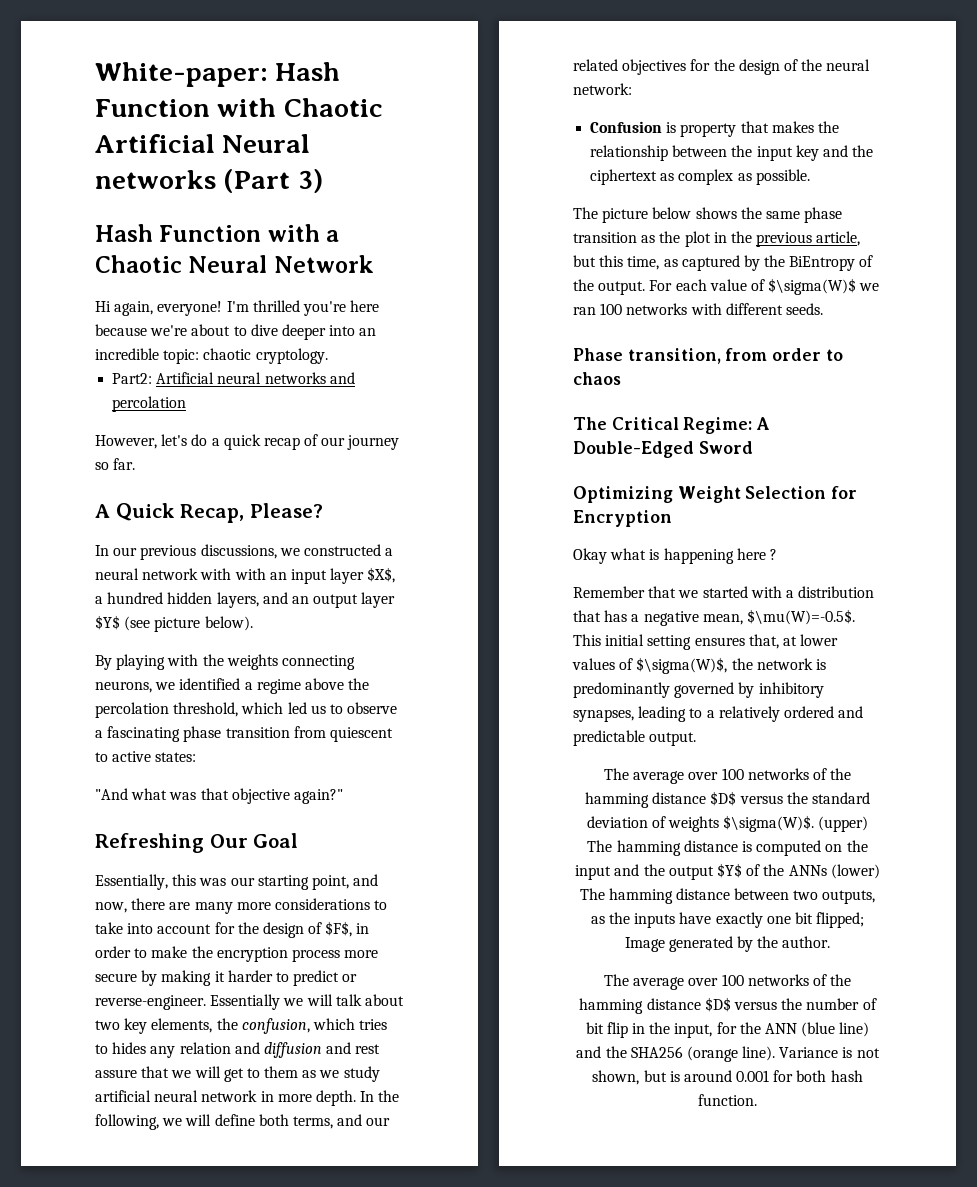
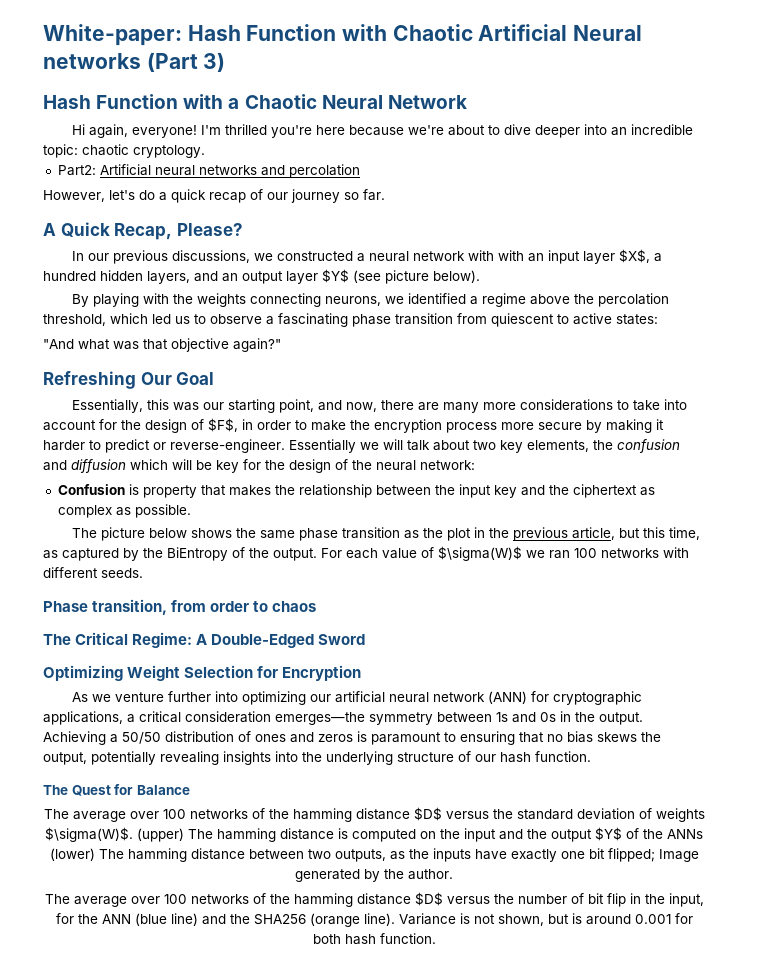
- Essentially we will talk about two key elements, the confusion, which tries to hides any relation and diffusion and rest assure that we will get to them as we study artificial neural network in more depth. In the following, we will define both terms, and our related objectives for the design of the neural network:
+ Essentially we will talk about two key elements, the confusion and diffusion which will be key for the design of the neural network:
- Okay what is happening here ?
- Remember that we started with a distribution that has a negative mean, $\mu(W)=-0.5$. This initial setting ensures that, at lower values of $\sigma(W)$, the network is predominantly governed by inhibitory synapses, leading to a relatively ordered and predictable output.
+ As we venture further into optimizing our artificial neural network (ANN) for cryptographic applications, a critical consideration emerges—the symmetry between 1s and 0s in the output. Achieving a 50/50 distribution of ones and zeros is paramount to ensuring that no bias skews the output, potentially revealing insights into the underlying structure of our hash function.
+ The Quest for Balance

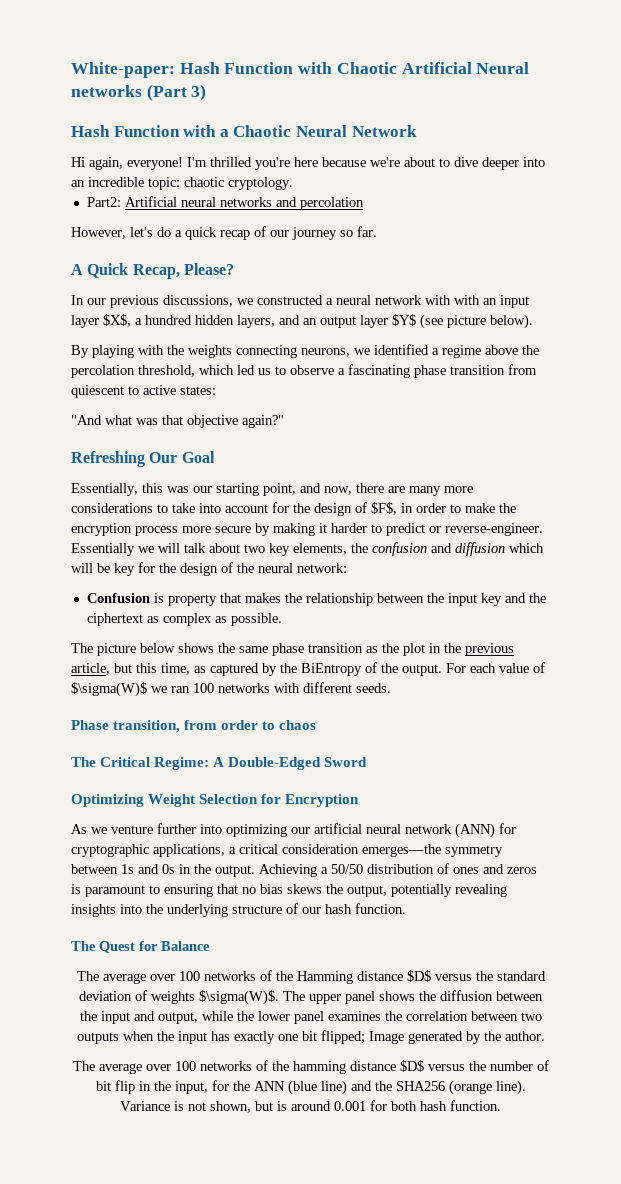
- The average over 100 networks of the hamming distance $D$ versus the standard deviation of weights $\sigma(W)$.
+ The average over 100 networks of the Hamming distance $D$ versus the standard deviation of weights $\sigma(W)$.
- (upper) The hamming distance is computed on the input and the output $Y$ of the ANNs (lower) The hamming distance between two outputs, as the inputs have exactly one bit flipped; Image generated by the author.
+ The upper panel shows the diffusion between the input and output, while the lower panel examines the correlation between two outputs when the input has exactly one bit flipped; Image generated by the author.

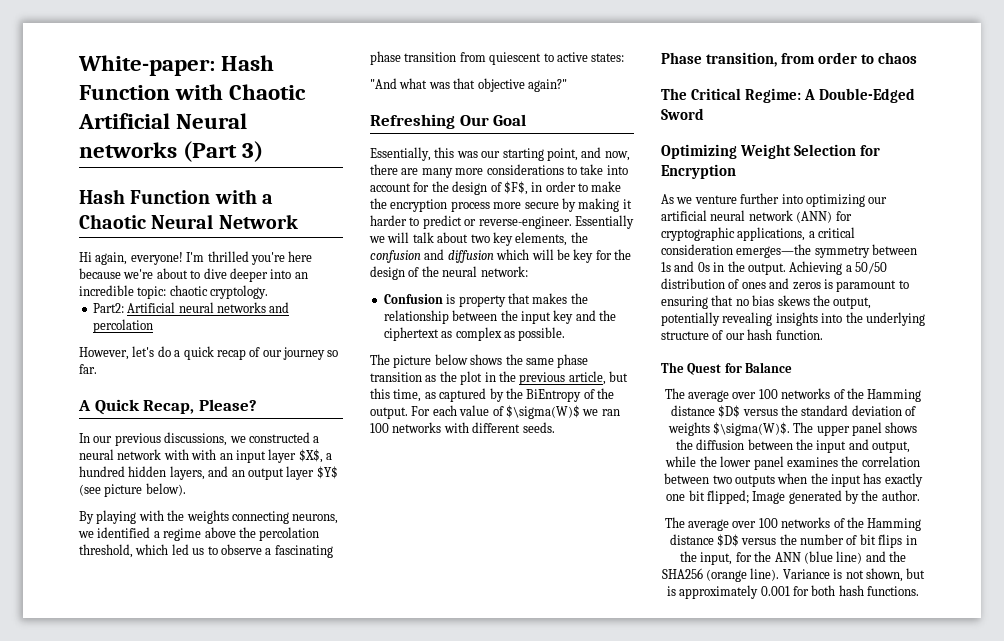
- The average over 100 networks of the hamming distance $D$ versus the number of bit flip in the input, for the ANN (blue line) and the SHA256 (orange line).
+ The average over 100 networks of the Hamming distance $D$ versus the number of bit flips in the input, for the ANN (blue line) and the SHA256 (orange line).
- Variance is not shown, but is around 0.001 for both hash function.
+ Variance is not shown, but is approximately 0.001 for both hash functions.

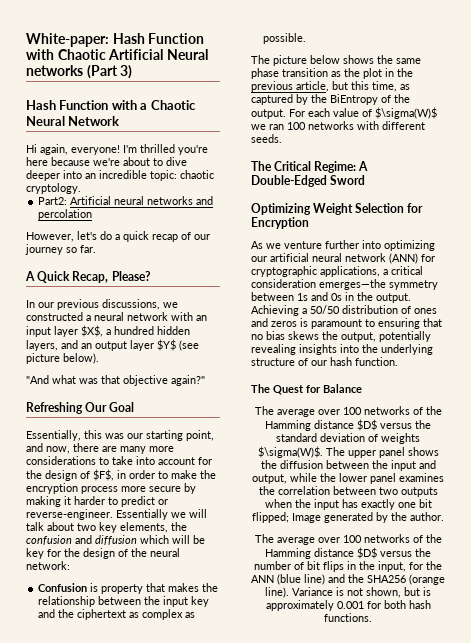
- In our previous discussions, we constructed a neural network with with an input layer $X$, a hundred hidden layers, and an output layer $Y$ (see picture below).
+ In our previous discussions, we constructed a neural network with an input layer $X$, a hundred hidden layers, and an output layer $Y$ (see picture below).
- By playing with the weights connecting neurons, we identified a regime above the percolation threshold, which led us to observe a fascinating phase transition from quiescent to active states:
- Phase transition, from order to chaos

